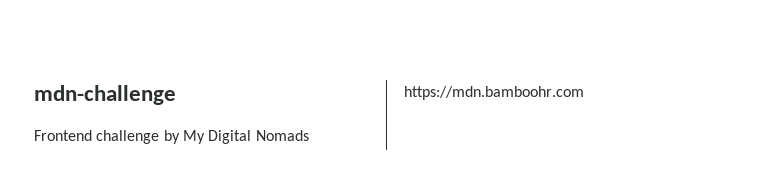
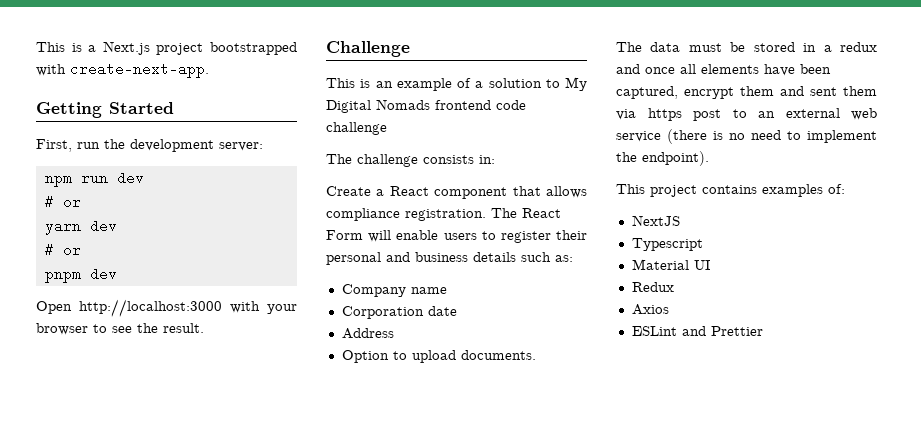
- mdn-challenge
- Frontend challenge by My Digital Nomads https://mdn.bamboohr.com
+ This is a Next.js project bootstrapped with create-next-app.
+ Getting Started
+ First, run the development server:
+ npm run dev
+ # or
+ yarn dev
+ # or
+ pnpm dev
+ Open http://localhost:3000 with your browser to see the result.
+ Challenge
+ This is an example of a solution to My Digital Nomads frontend code challenge
+ The challenge consists in:
+ Create a React component that allows compliance registration. The React Form will enable users to register their personal and business details such as:
+ Company name
+ Corporation date
+ Address
+ Option to upload documents.
+ The data must be stored in a redux and once all elements have been captured, encrypt them and sent them via https post to an external web service (there is no need to implement the endpoint).
+ This project contains examples of:
+ NextJS
+ Typescript
+ Material UI
+ Redux
+ Axios
+ ESLint and Prettier

